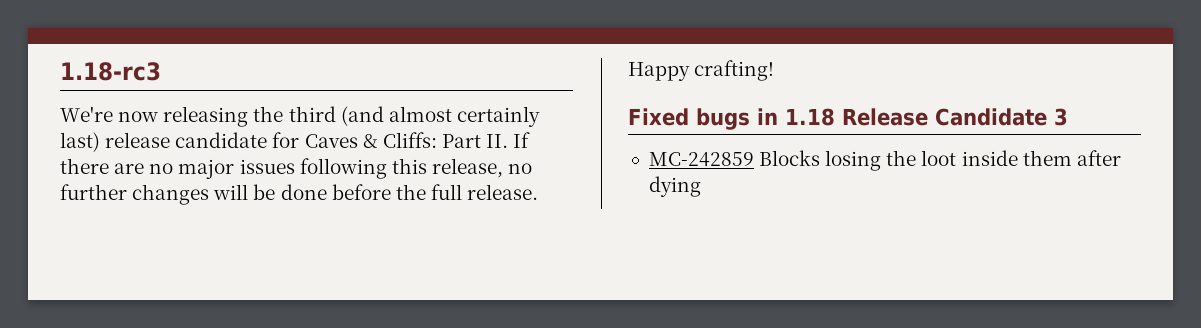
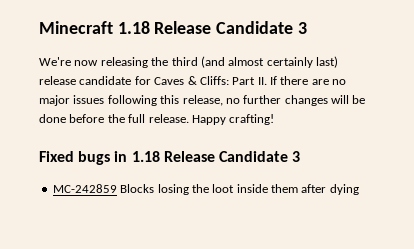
- 1.18-rc3
+ Minecraft 1.18 Release Candidate 3

